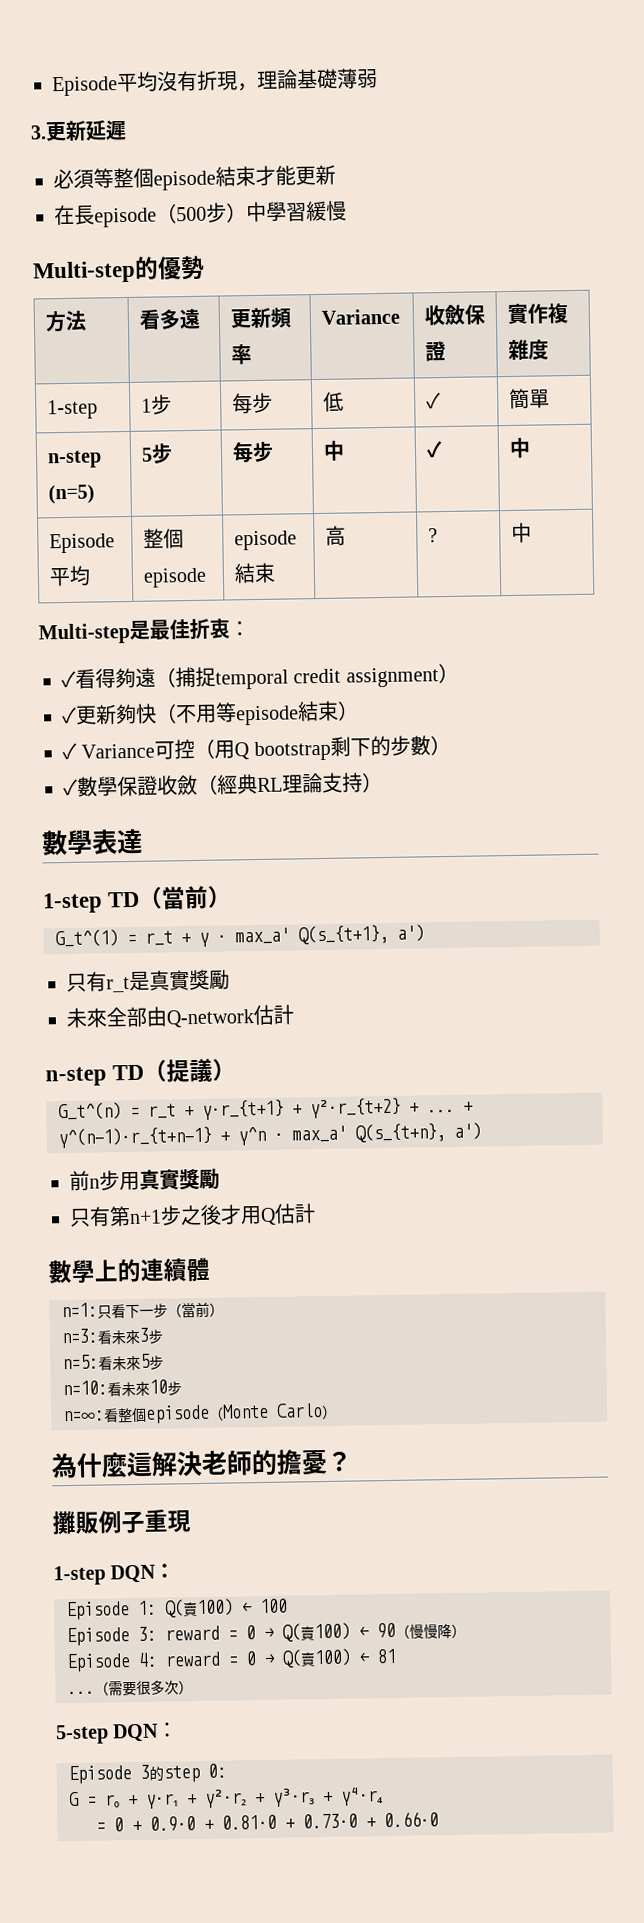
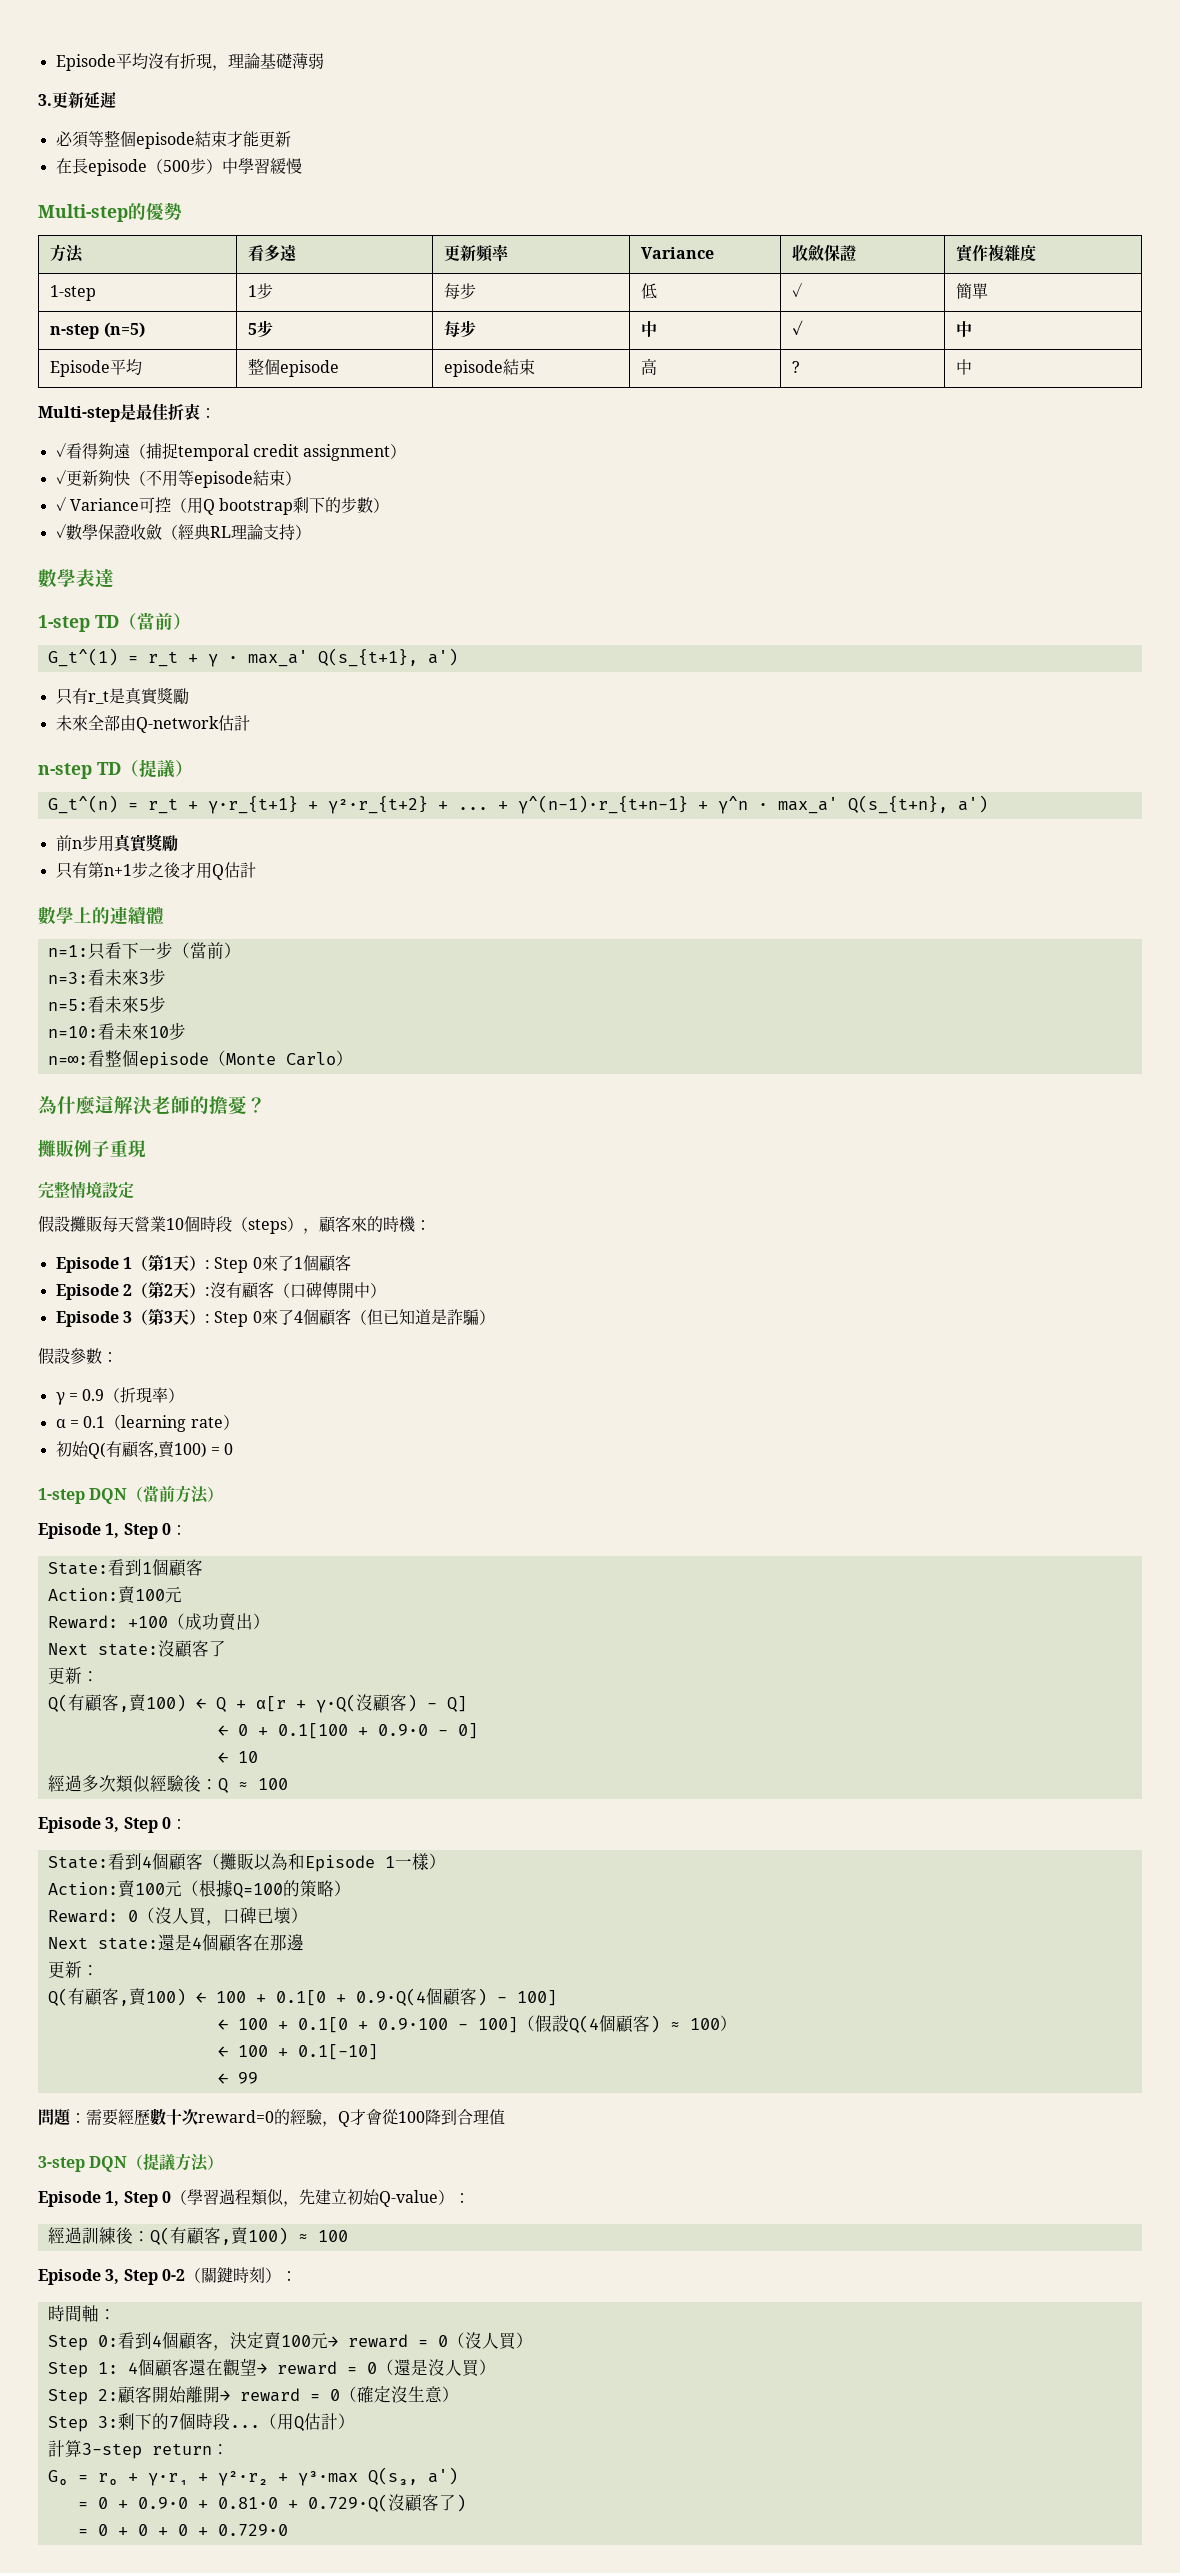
- 1-step DQN：
- Episode 1: Q(賣100) ← 100
- Episode 3: reward = 0 → Q(賣100) ← 90（慢慢降）
- Episode 4: reward = 0 → Q(賣100) ← 81
- ...（需要很多次）
- 5-step DQN：
- Episode 3的step 0:
- G = r₀ + γ·r₁ + γ²·r₂ + γ³·r₃ + γ⁴·r₄
+ 完整情境設定
+ 假設攤販每天營業10個時段（steps），顧客來的時機：
+ Episode 1（第1天）: Step 0來了1個顧客
+ Episode 2（第2天）:沒有顧客（口碑傳開中）
+ Episode 3（第3天）: Step 0來了4個顧客（但已知道是詐騙）
+ 假設參數：
+ γ = 0.9（折現率）
+ α = 0.1（learning rate）
+ 初始Q(有顧客,賣100) = 0
+ 1-step DQN（當前方法）
+ Episode 1, Step 0：
+ State:看到1個顧客
+ Action:賣100元
+ Reward: +100（成功賣出）
+ Next state:沒顧客了
+ 更新：
+ Q(有顧客,賣100) ← Q + α[r + γ·Q(沒顧客) - Q]
+ ← 0 + 0.1[100 + 0.9·0 - 0]
+ ← 10
+ 經過多次類似經驗後：Q ≈ 100
+ Episode 3, Step 0：
+ State:看到4個顧客（攤販以為和Episode 1一樣）
+ Action:賣100元（根據Q=100的策略）
+ Reward: 0（沒人買，口碑已壞）
+ Next state:還是4個顧客在那邊
+ 更新：
+ Q(有顧客,賣100) ← 100 + 0.1[0 + 0.9·Q(4個顧客) - 100]
+ ← 100 + 0.1[0 + 0.9·100 - 100]（假設Q(4個顧客) ≈ 100）
+ ← 100 + 0.1[-10]
+ ← 99
+ 問題：需要經歷數十次reward=0的經驗，Q才會從100降到合理值
+ 3-step DQN（提議方法）
+ Episode 1, Step 0（學習過程類似，先建立初始Q-value）：
+ 經過訓練後：Q(有顧客,賣100) ≈ 100
+ Episode 3, Step 0-2（關鍵時刻）：
+ 時間軸：
+ Step 0:看到4個顧客，決定賣100元→ reward = 0（沒人買）
+ Step 1: 4個顧客還在觀望→ reward = 0（還是沒人買）
+ Step 2:顧客開始離開→ reward = 0（確定沒生意）
+ Step 3:剩下的7個時段...（用Q估計）
+ 計算3-step return：
+ G₀ = r₀ + γ·r₁ + γ²·r₂ + γ³·max Q(s₃, a')
- = 0 + 0.9·0 + 0.81·0 + 0.73·0 + 0.66·0
+ = 0 + 0.9·0 + 0.81·0 + 0.729·Q(沒顧客了)
+ = 0 + 0 + 0 + 0.729·0

